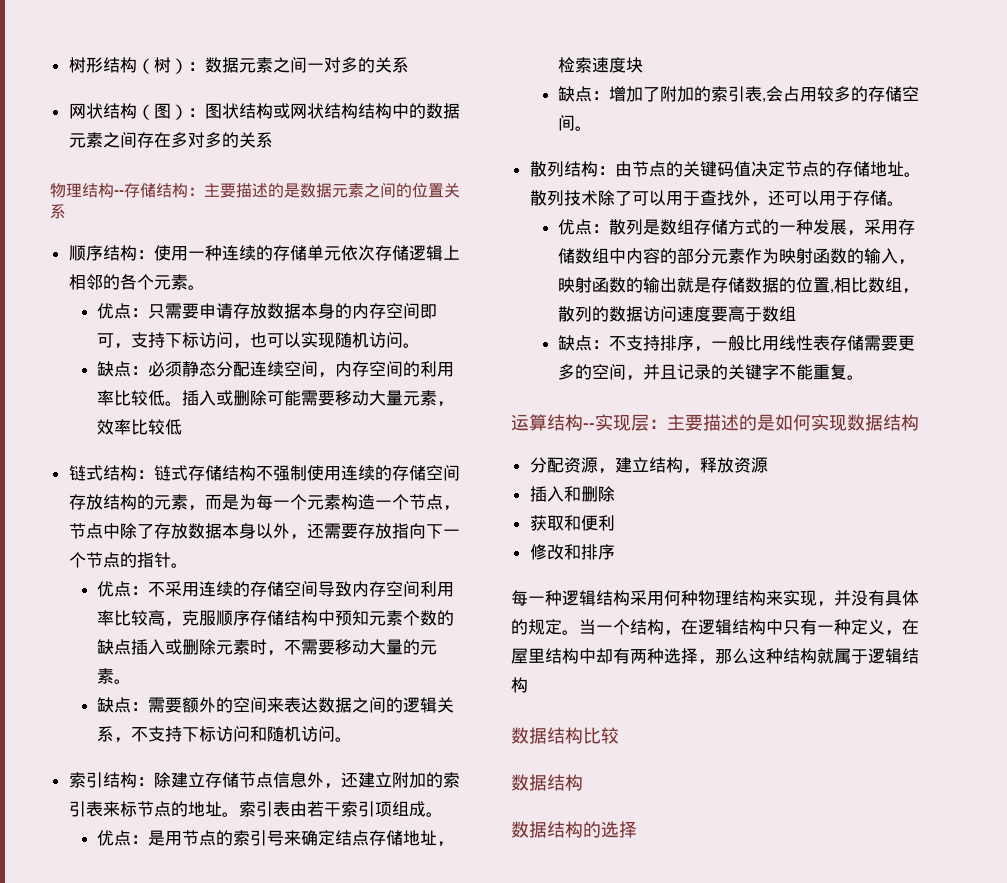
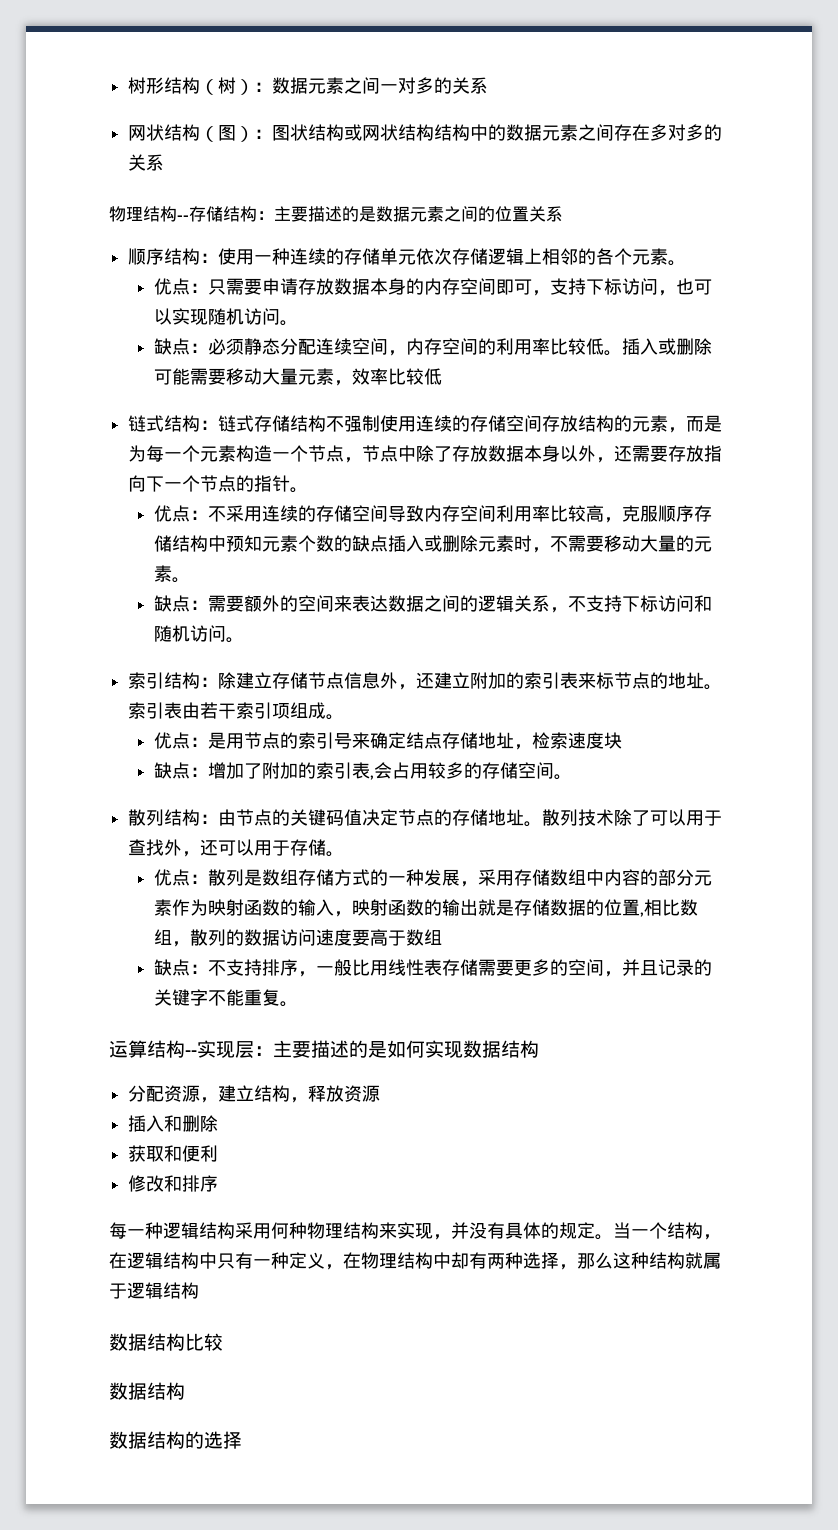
- 当一个结构，在逻辑结构中只有一种定义，在屋里结构中却有两种选择，那么这种结构就属于逻辑结构
+ 当一个结构，在逻辑结构中只有一种定义，在物理结构中却有两种选择，那么这种结构就属于逻辑结构

